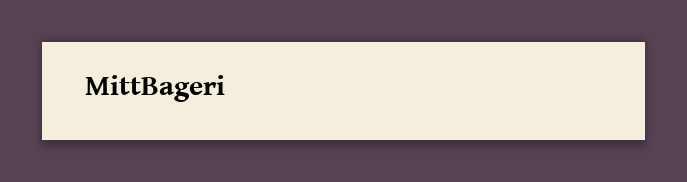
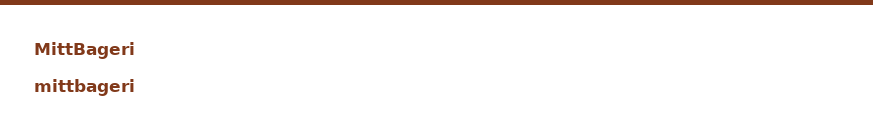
+ mittbageri

